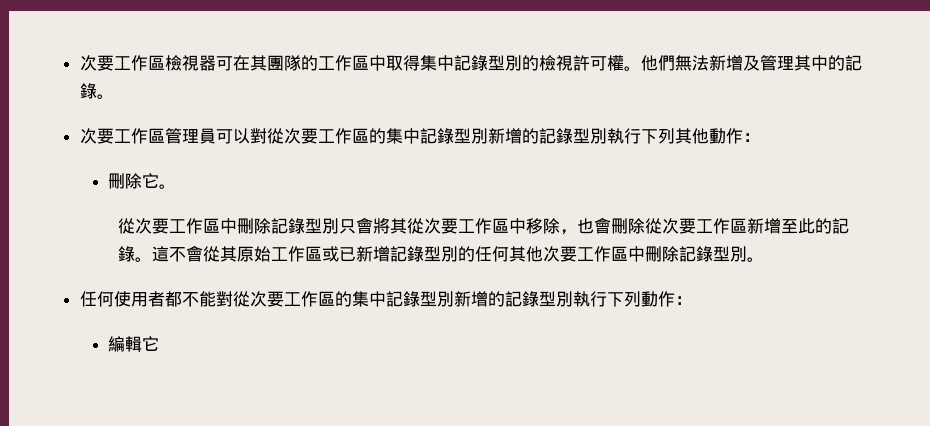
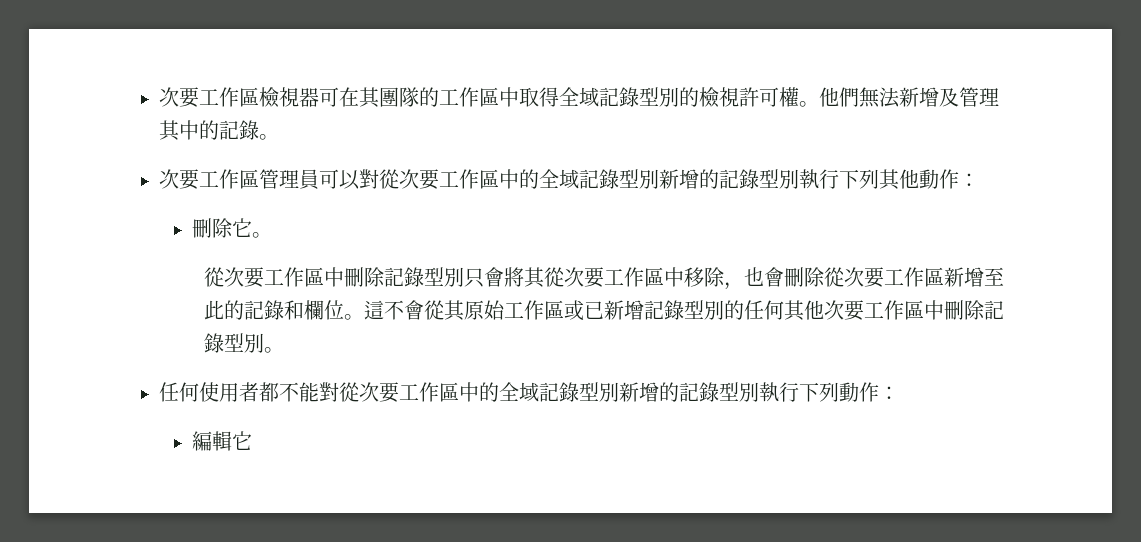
- 次要工作區檢視器可在其團隊的工作區中取得集中記錄型別的檢視許可權。
+ 次要工作區檢視器可在其團隊的工作區中取得全域記錄型別的檢視許可權。
- 次要工作區管理員可以對從次要工作區的集中記錄型別新增的記錄型別執行下列其他動作：
+ 次要工作區管理員可以對從次要工作區中的全域記錄型別新增的記錄型別執行下列其他動作：
- 從次要工作區中刪除記錄型別只會將其從次要工作區中移除，也會刪除從次要工作區新增至此的記錄。
+ 從次要工作區中刪除記錄型別只會將其從次要工作區中移除，也會刪除從次要工作區新增至此的記錄和欄位。
- 任何使用者都不能對從次要工作區的集中記錄型別新增的記錄型別執行下列動作：
+ 任何使用者都不能對從次要工作區中的全域記錄型別新增的記錄型別執行下列動作：

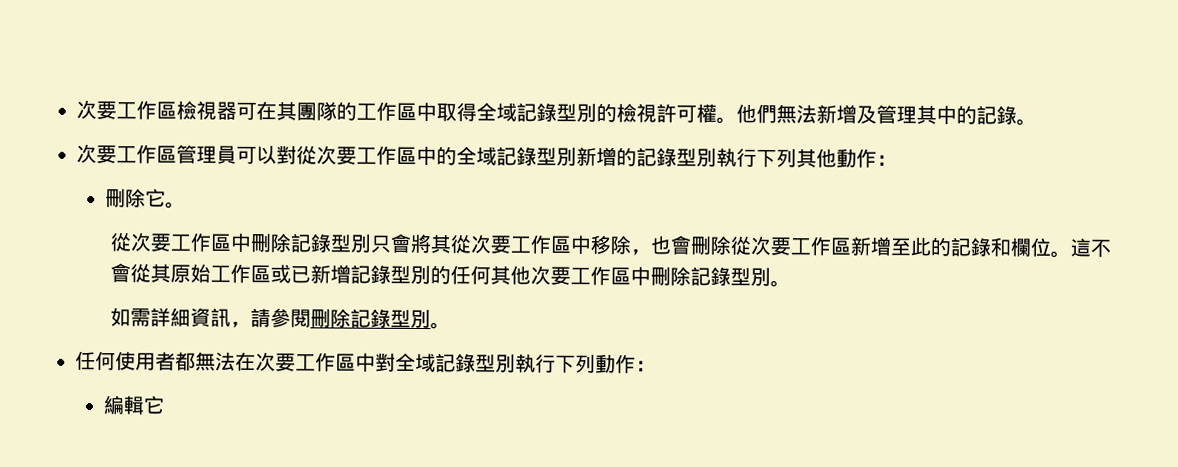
+ 如需詳細資訊，請參閱刪除記錄型別。
- 任何使用者都不能對從次要工作區中的全域記錄型別新增的記錄型別執行下列動作：
+ 任何使用者都無法在次要工作區中對全域記錄型別執行下列動作：

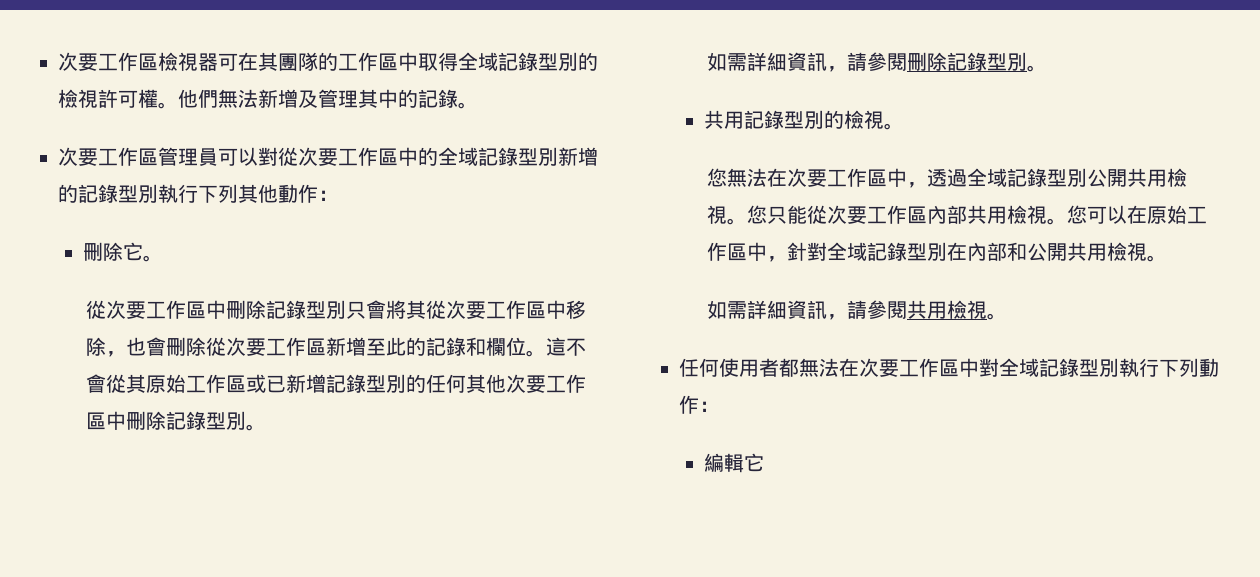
+ 共用記錄型別的檢視。
+ 您無法在次要工作區中，透過全域記錄型別公開共用檢視。您只能從次要工作區內部共用檢視。您可以在原始工作區中，針對全域記錄型別在內部和公開共用檢視。
+ 如需詳細資訊，請參閱共用檢視。

